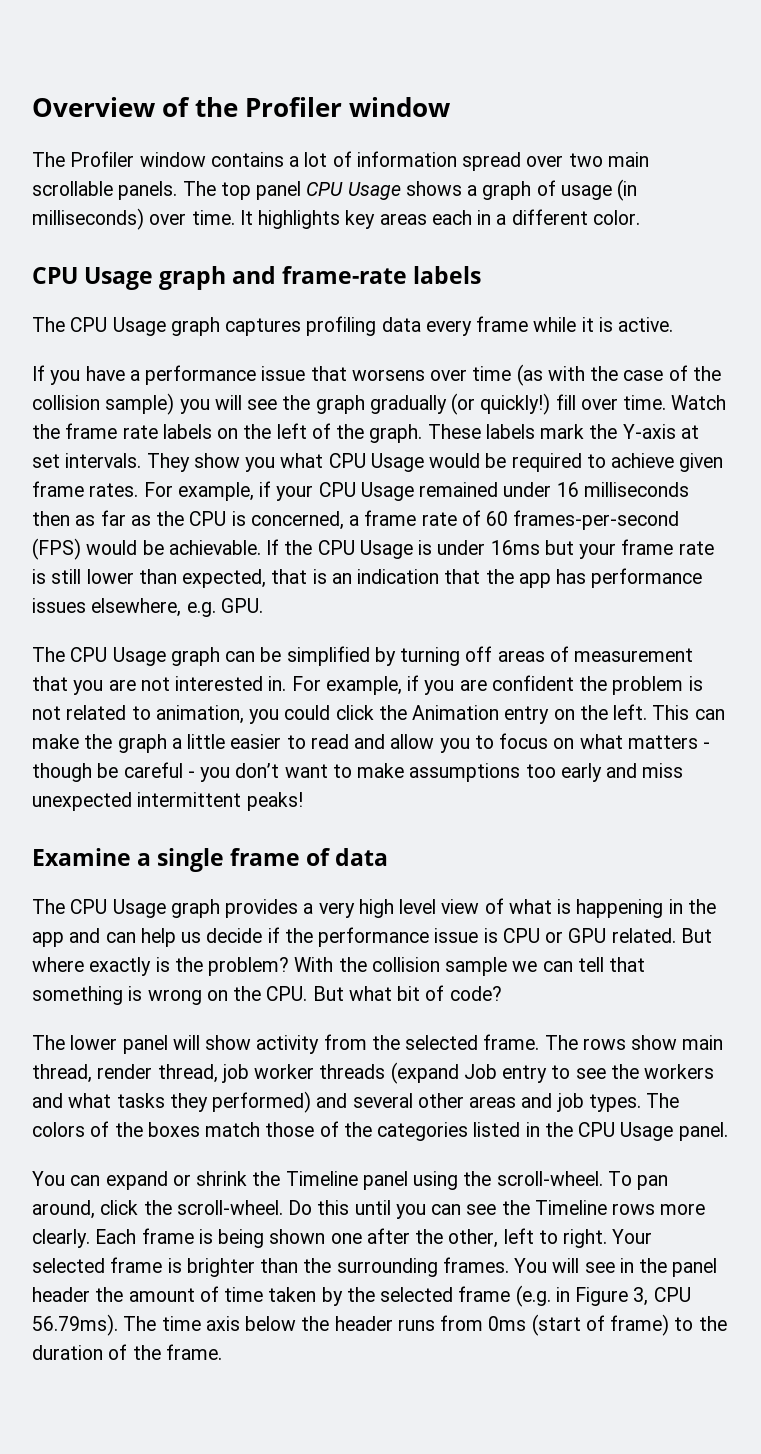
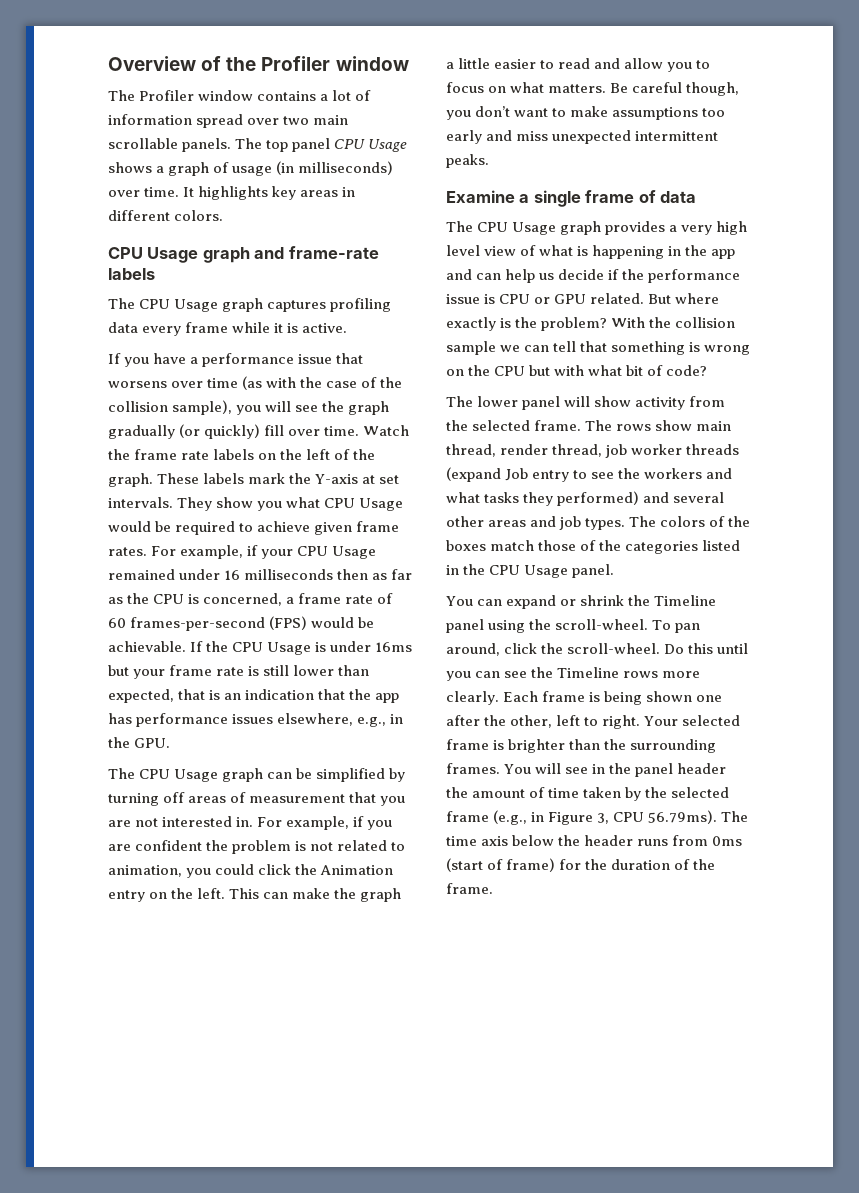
- It highlights key areas each in a different color.
+ It highlights key areas in different colors.
- If you have a performance issue that worsens over time (as with the case of the collision sample) you will see the graph gradually (or quickly!) fill over time.
+ If you have a performance issue that worsens over time (as with the case of the collision sample), you will see the graph gradually (or quickly) fill over time.
- If the CPU Usage is under 16ms but your frame rate is still lower than expected, that is an indication that the app has performance issues elsewhere, e.g. GPU.
+ If the CPU Usage is under 16ms but your frame rate is still lower than expected, that is an indication that the app has performance issues elsewhere, e.g., in the GPU.
- This can make the graph a little easier to read and allow you to focus on what matters - though be careful - you don’t want to make assumptions too early and miss unexpected intermittent peaks!
+ This can make the graph a little easier to read and allow you to focus on what matters. Be careful though, you don’t want to make assumptions too early and miss unexpected intermittent peaks.
- With the collision sample we can tell that something is wrong on the CPU. But what bit of code?
+ With the collision sample we can tell that something is wrong on the CPU but with what bit of code?
- You will see in the panel header the amount of time taken by the selected frame (e.g. in Figure 3, CPU 56.79ms). The time axis below the header runs from 0ms (start of frame) to the duration of the frame.
+ You will see in the panel header the amount of time taken by the selected frame (e.g., in Figure 3, CPU 56.79ms). The time axis below the header runs from 0ms (start of frame) for the duration of the frame.

